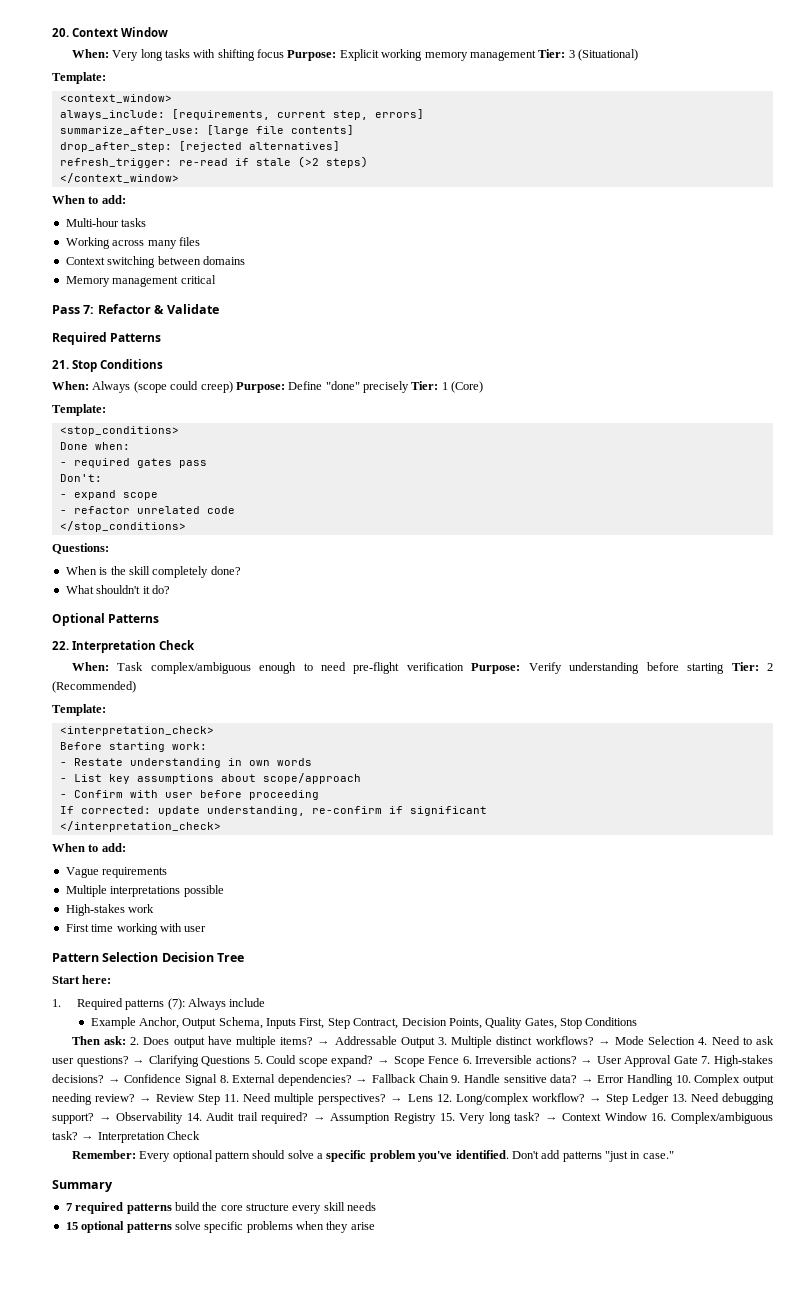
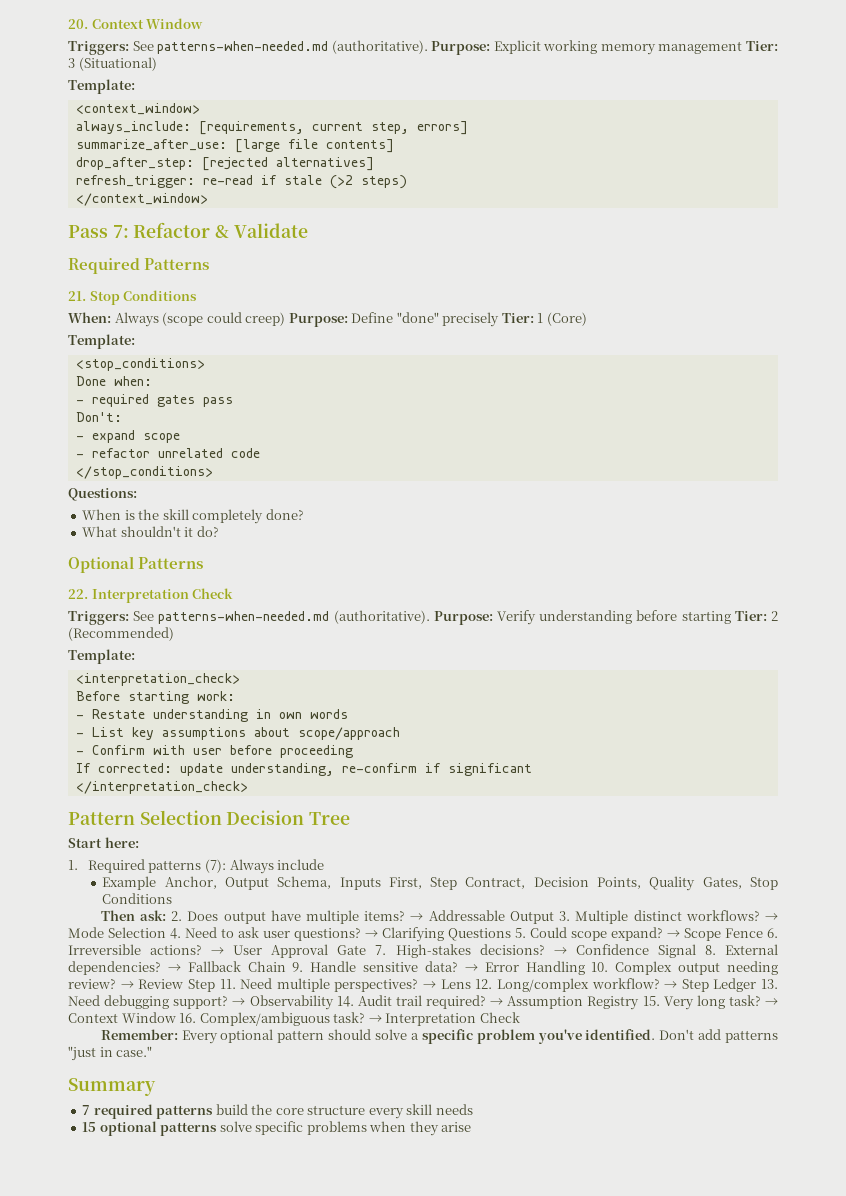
- When: Very long tasks with shifting focus Purpose: Explicit working memory management Tier: 3 (Situational)
+ Triggers: See patterns-when-needed.md (authoritative). Purpose: Explicit working memory management Tier: 3 (Situational)
  </context_window>
- When to add:
- Multi-hour tasks
- Working across many files
- Context switching between domains
- Memory management critical
- When: Task complex/ambiguous enough to need pre-flight verification Purpose: Verify understanding before starting Tier: 2 (Recommended)
+ Triggers: See patterns-when-needed.md (authoritative). Purpose: Verify understanding before starting Tier: 2 (Recommended)
  </interpretation_check>
- When to add:
- Vague requirements
- Multiple interpretations possible
- High-stakes work
- First time working with user

